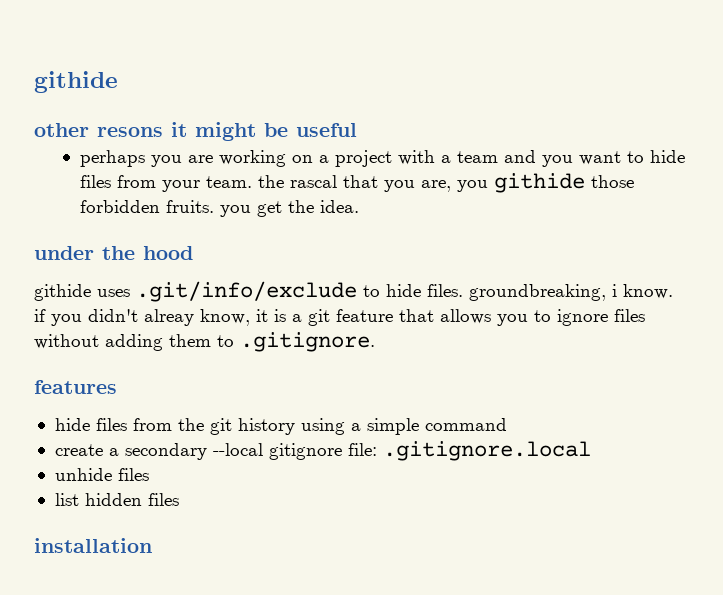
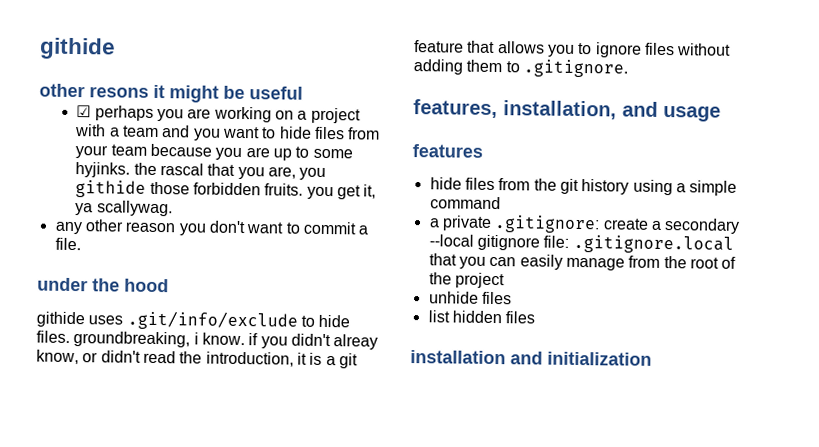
- perhaps you are working on a project with a team and you want to hide files from your team. the rascal that you are, you githide those forbidden fruits. you get the idea.
+ ☑ perhaps you are working on a project with a team and you want to hide files from your team because you are up to some hyjinks. the rascal that you are, you githide those forbidden fruits. you get it, ya scallywag.
+ any other reason you don't want to commit a file.
- githide uses .git/info/exclude to hide files. groundbreaking, i know. if you didn't alreay know, it is a git feature that allows you to ignore files without adding them to .gitignore.
+ githide uses .git/info/exclude to hide files. groundbreaking, i know. if you didn't alreay know, or didn't read the introduction, it is a git feature that allows you to ignore files without adding them to .gitignore.
+ features, installation, and usage
- create a secondary --local gitignore file: .gitignore.local
+ a private .gitignore: create a secondary --local gitignore file: .gitignore.local that you can easily manage from the root of the project
- installation
+ installation and initialization

